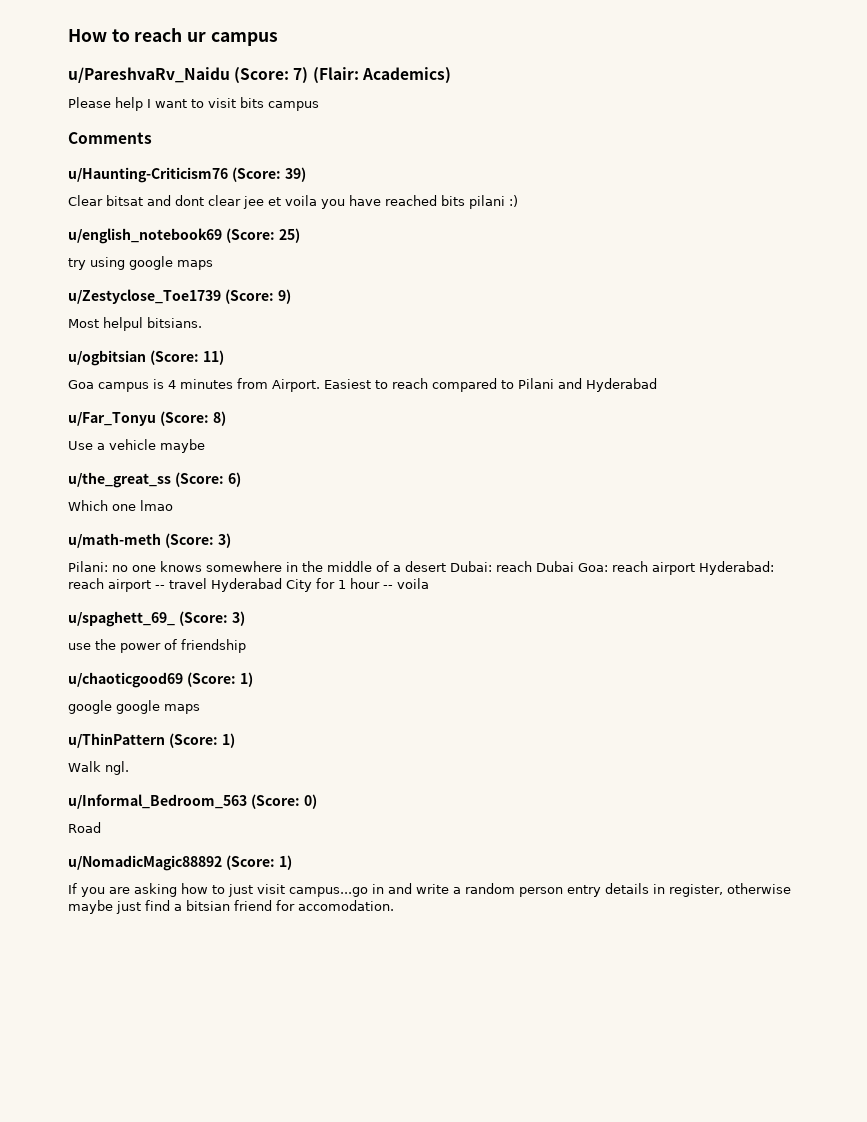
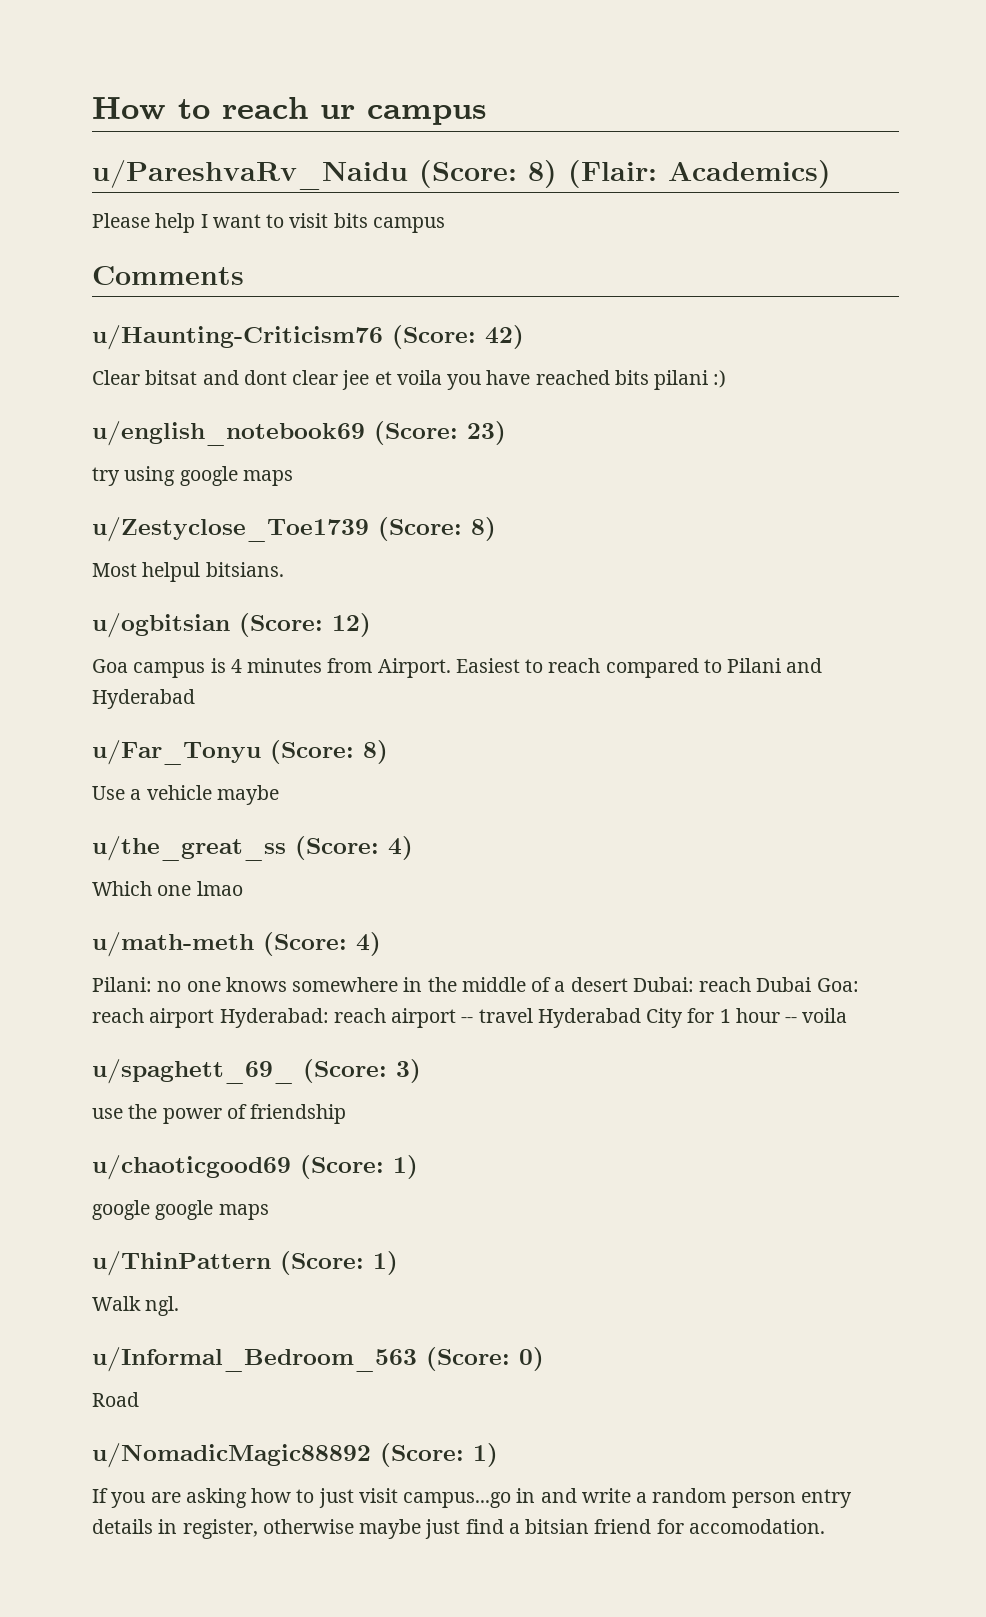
- u/PareshvaRv_Naidu (Score: 7) (Flair: Academics)
+ u/PareshvaRv_Naidu (Score: 8) (Flair: Academics)
- u/Haunting-Criticism76 (Score: 39)
+ u/Haunting-Criticism76 (Score: 42)
- u/english_notebook69 (Score: 25)
+ u/english_notebook69 (Score: 23)
- u/Zestyclose_Toe1739 (Score: 9)
+ u/Zestyclose_Toe1739 (Score: 8)
- u/ogbitsian (Score: 11)
+ u/ogbitsian (Score: 12)
- u/the_great_ss (Score: 6)
+ u/the_great_ss (Score: 4)
- u/math-meth (Score: 3)
+ u/math-meth (Score: 4)

